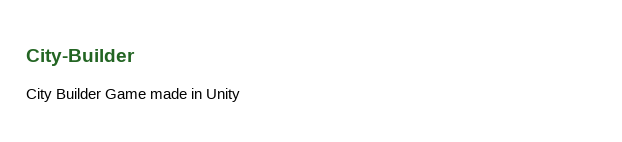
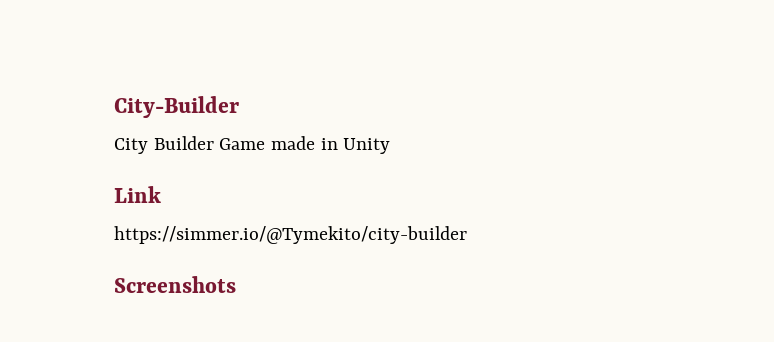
+ Link
+ https://simmer.io/@Tymekito/city-builder
+ Screenshots

